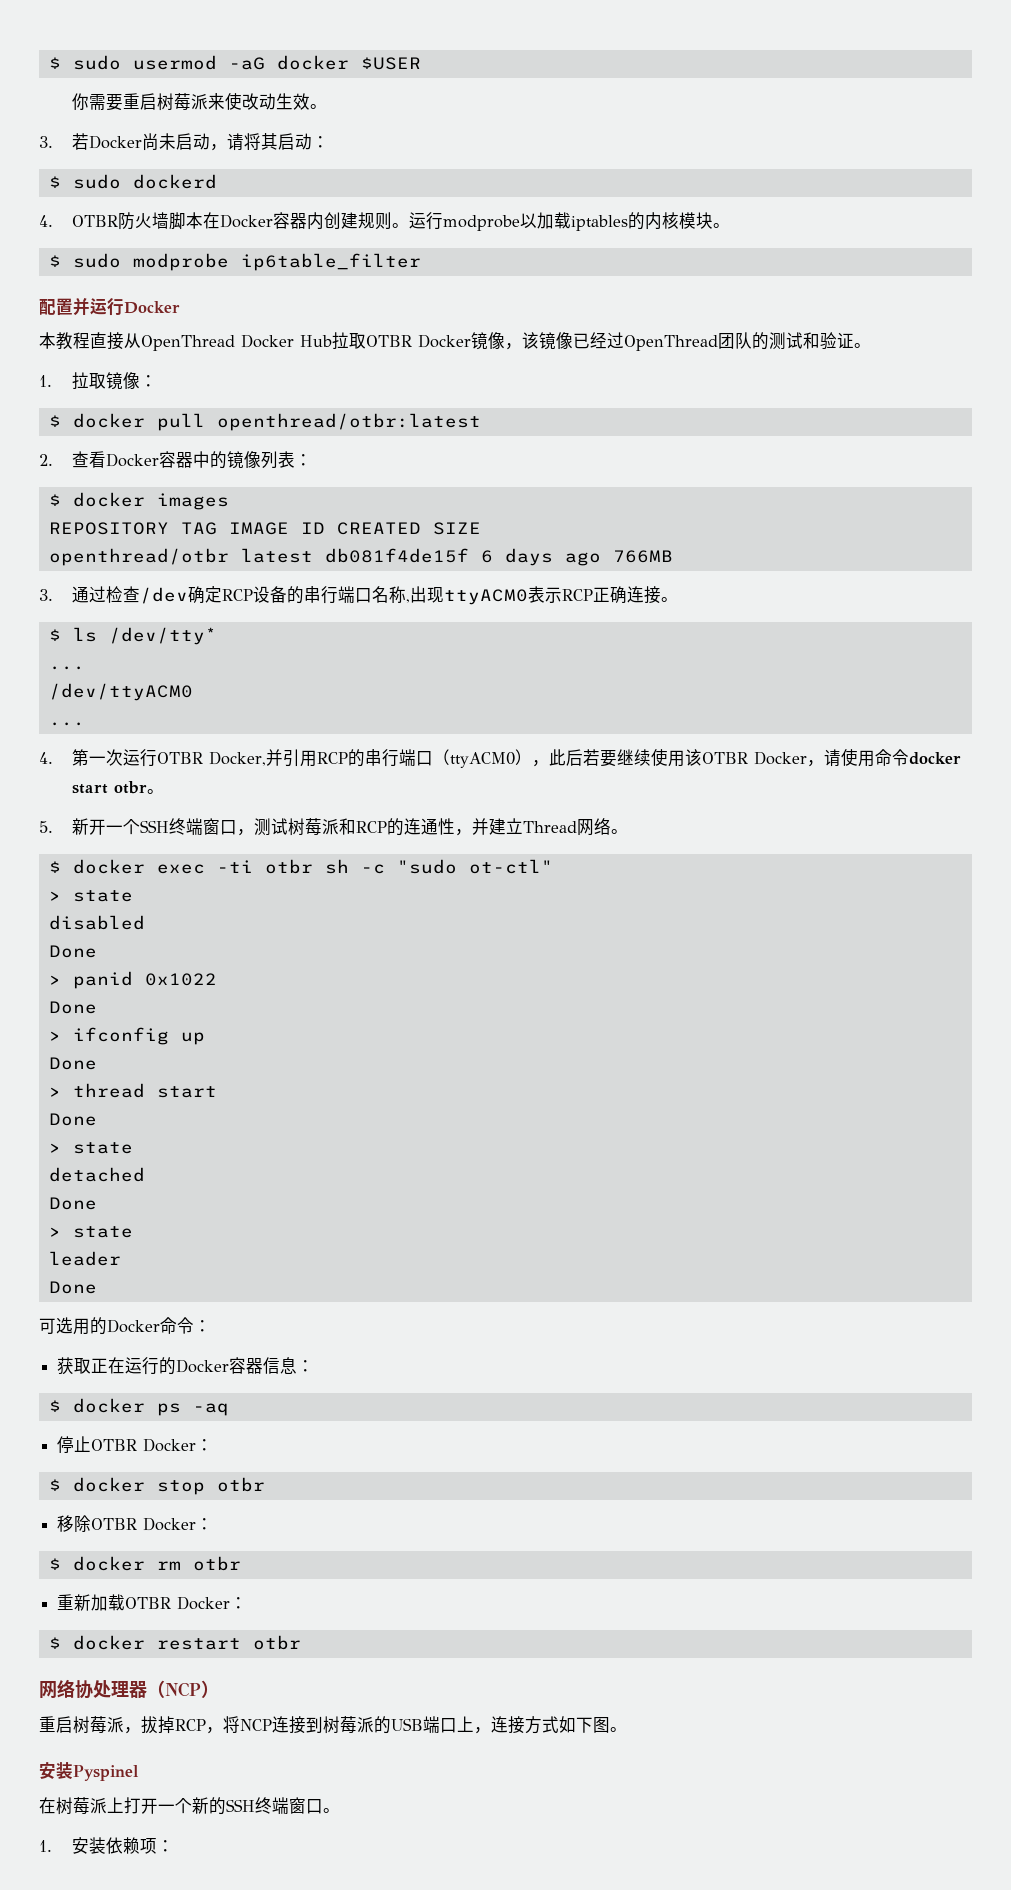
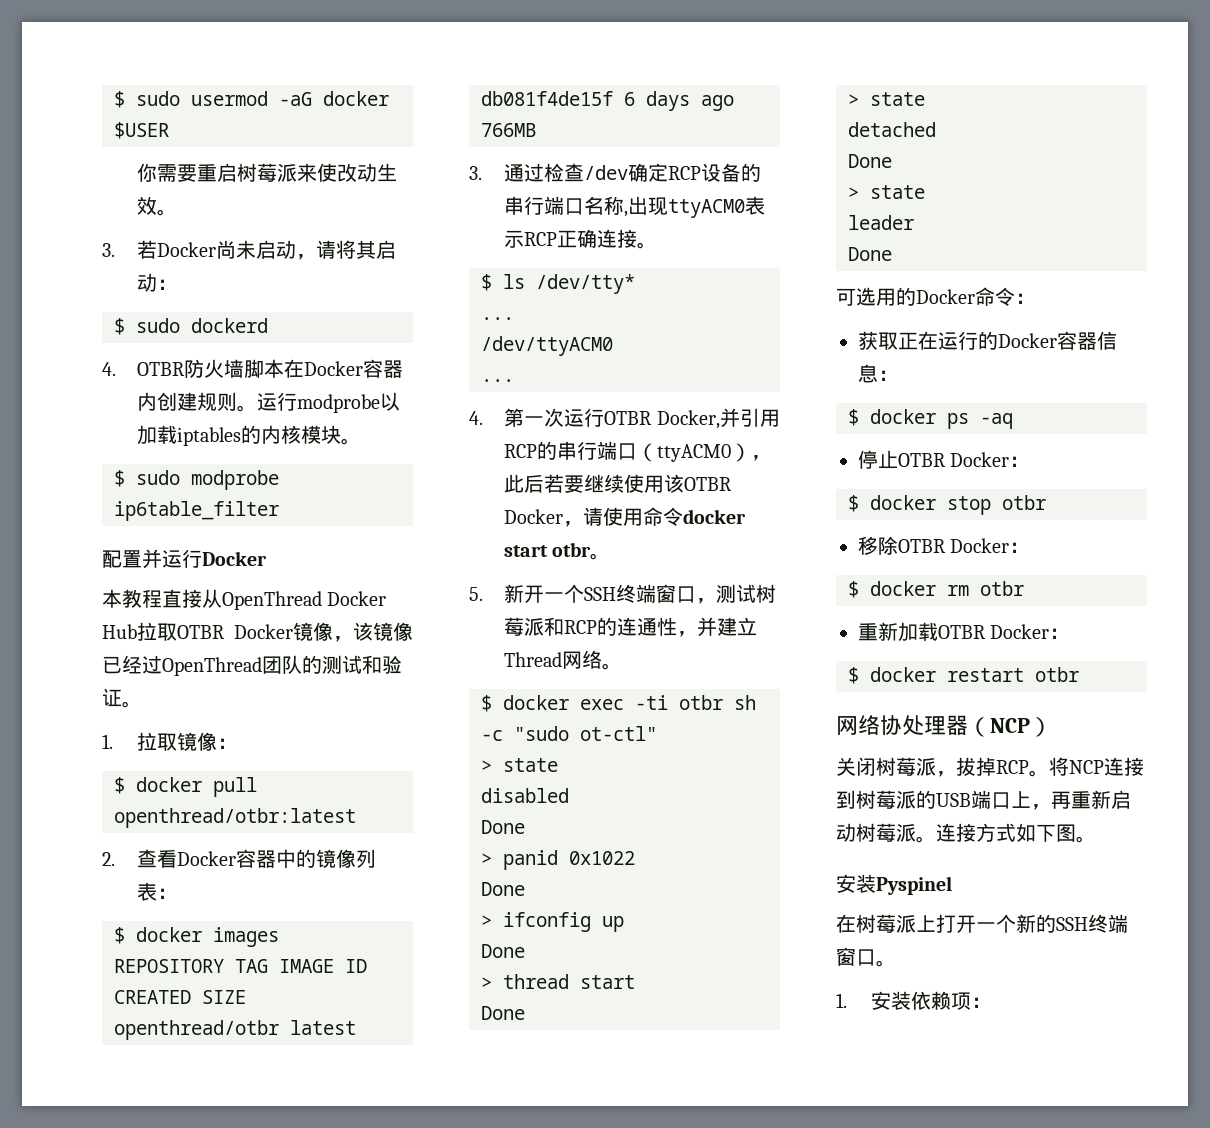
- 重启树莓派，拔掉RCP，将NCP连接到树莓派的USB端口上，连接方式如下图。
+ 关闭树莓派，拔掉RCP。将NCP连接到树莓派的USB端口上，再重新启动树莓派。连接方式如下图。

